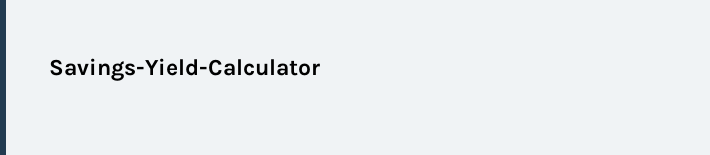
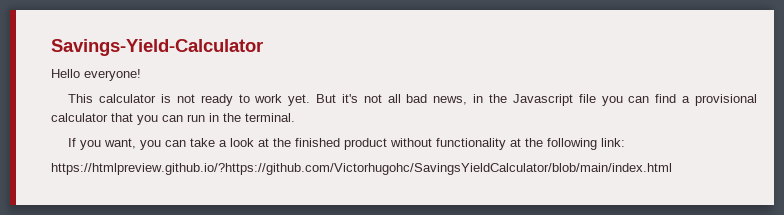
+ Hello everyone!
+ This calculator is not ready to work yet. But it's not all bad news, in the Javascript file you can find a provisional calculator that you can run in the terminal.
+ If you want, you can take a look at the finished product without functionality at the following link:
+ https://htmlpreview.github.io/?https://github.com/Victorhugohc/SavingsYieldCalculator/blob/main/index.html

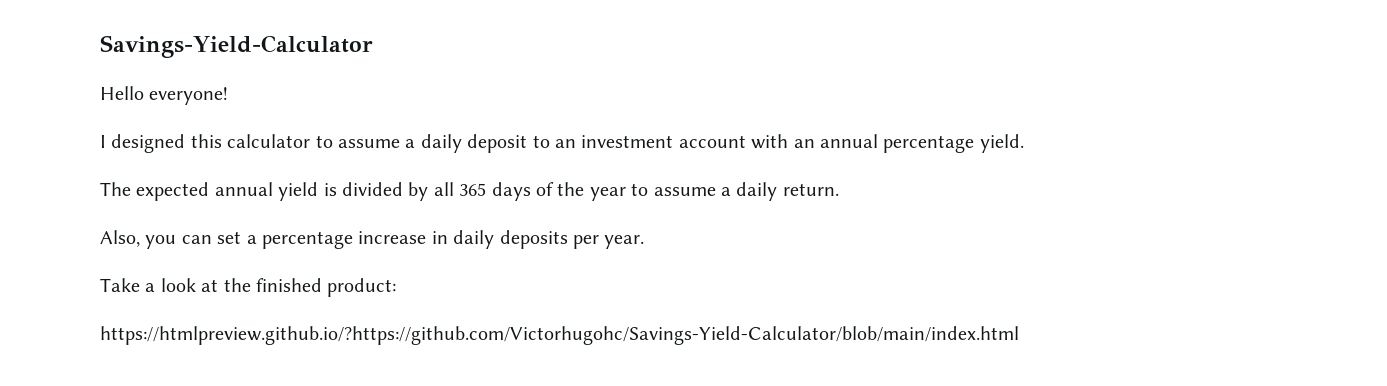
- This calculator is not ready to work yet. But it's not all bad news, in the Javascript file you can find a provisional calculator that you can run in the terminal.
- If you want, you can take a look at the finished product without functionality at the following link:
- https://htmlpreview.github.io/?https://github.com/Victorhugohc/SavingsYieldCalculator/blob/main/index.html
+ I designed this calculator to assume a daily deposit to an investment account with an annual percentage yield.
+ The expected annual yield is divided by all 365 days of the year to assume a daily return.
+ Also, you can set a percentage increase in daily deposits per year.
+ Take a look at the finished product:
+ https://htmlpreview.github.io/?https://github.com/Victorhugohc/Savings-Yield-Calculator/blob/main/index.html

